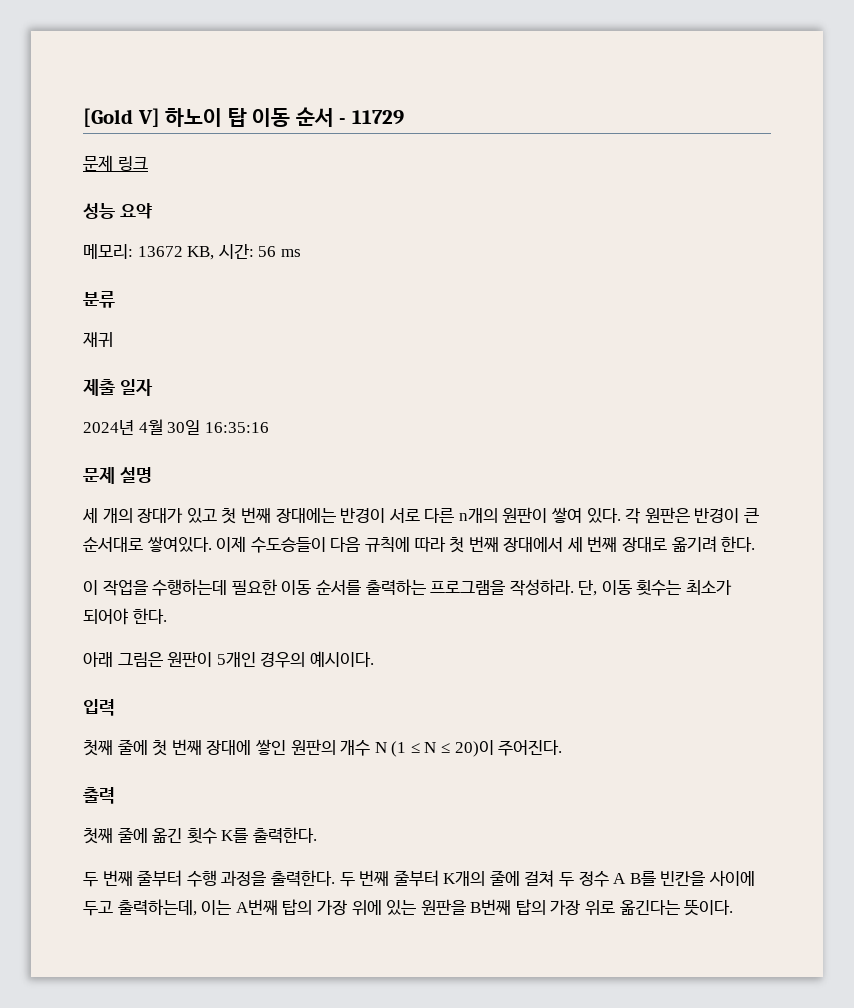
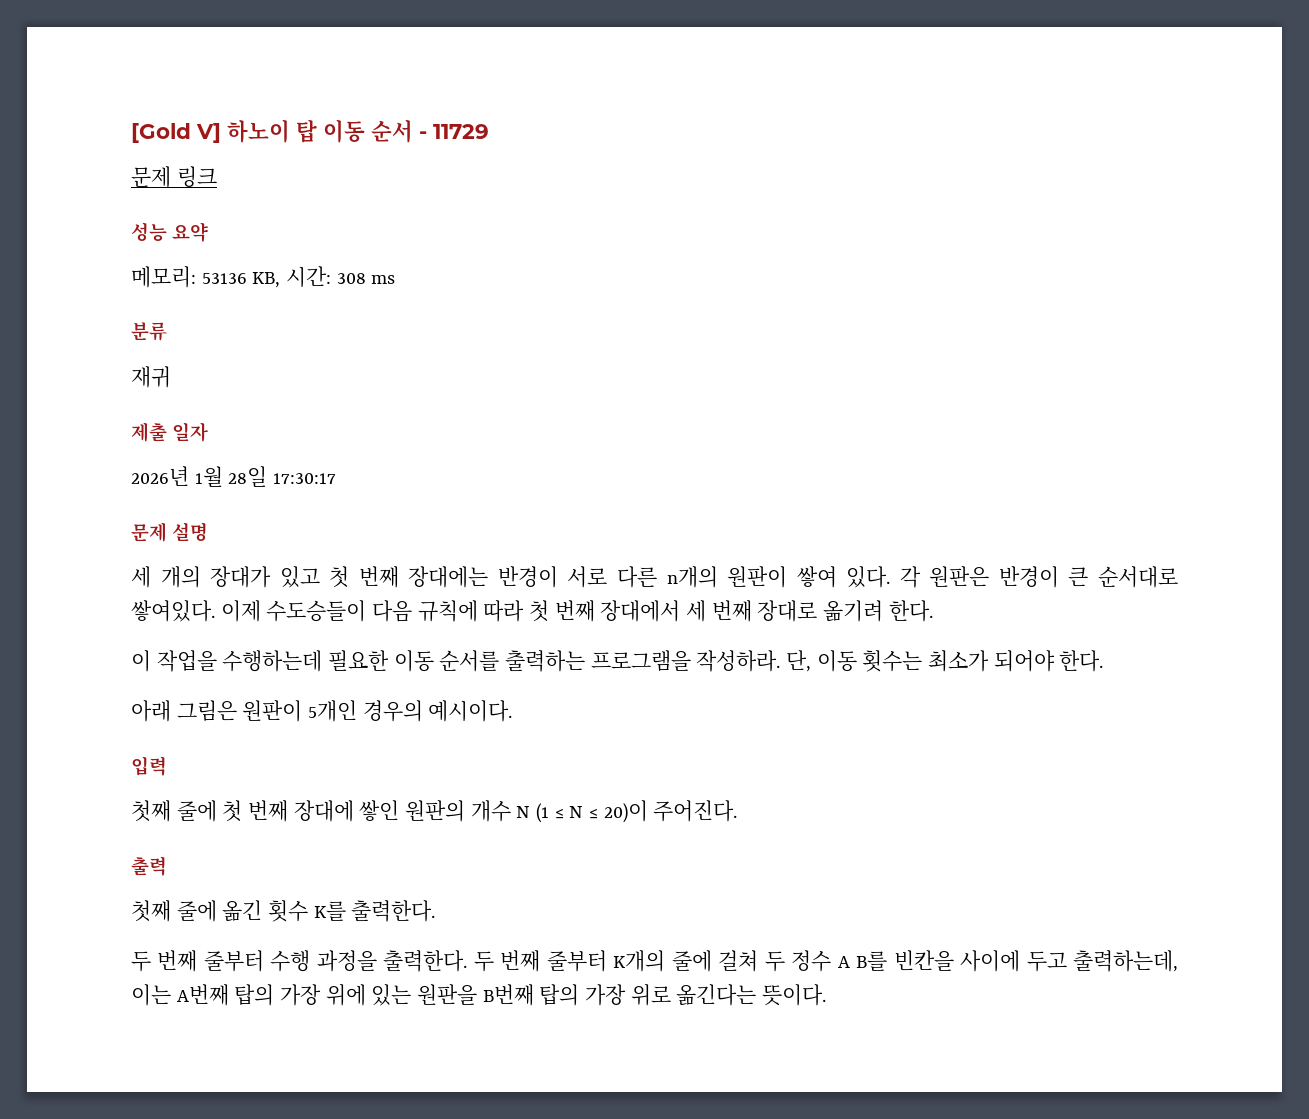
- 메모리: 13672 KB, 시간: 56 ms
+ 메모리: 53136 KB, 시간: 308 ms
- 2024년 4월 30일 16:35:16
+ 2026년 1월 28일 17:30:17

